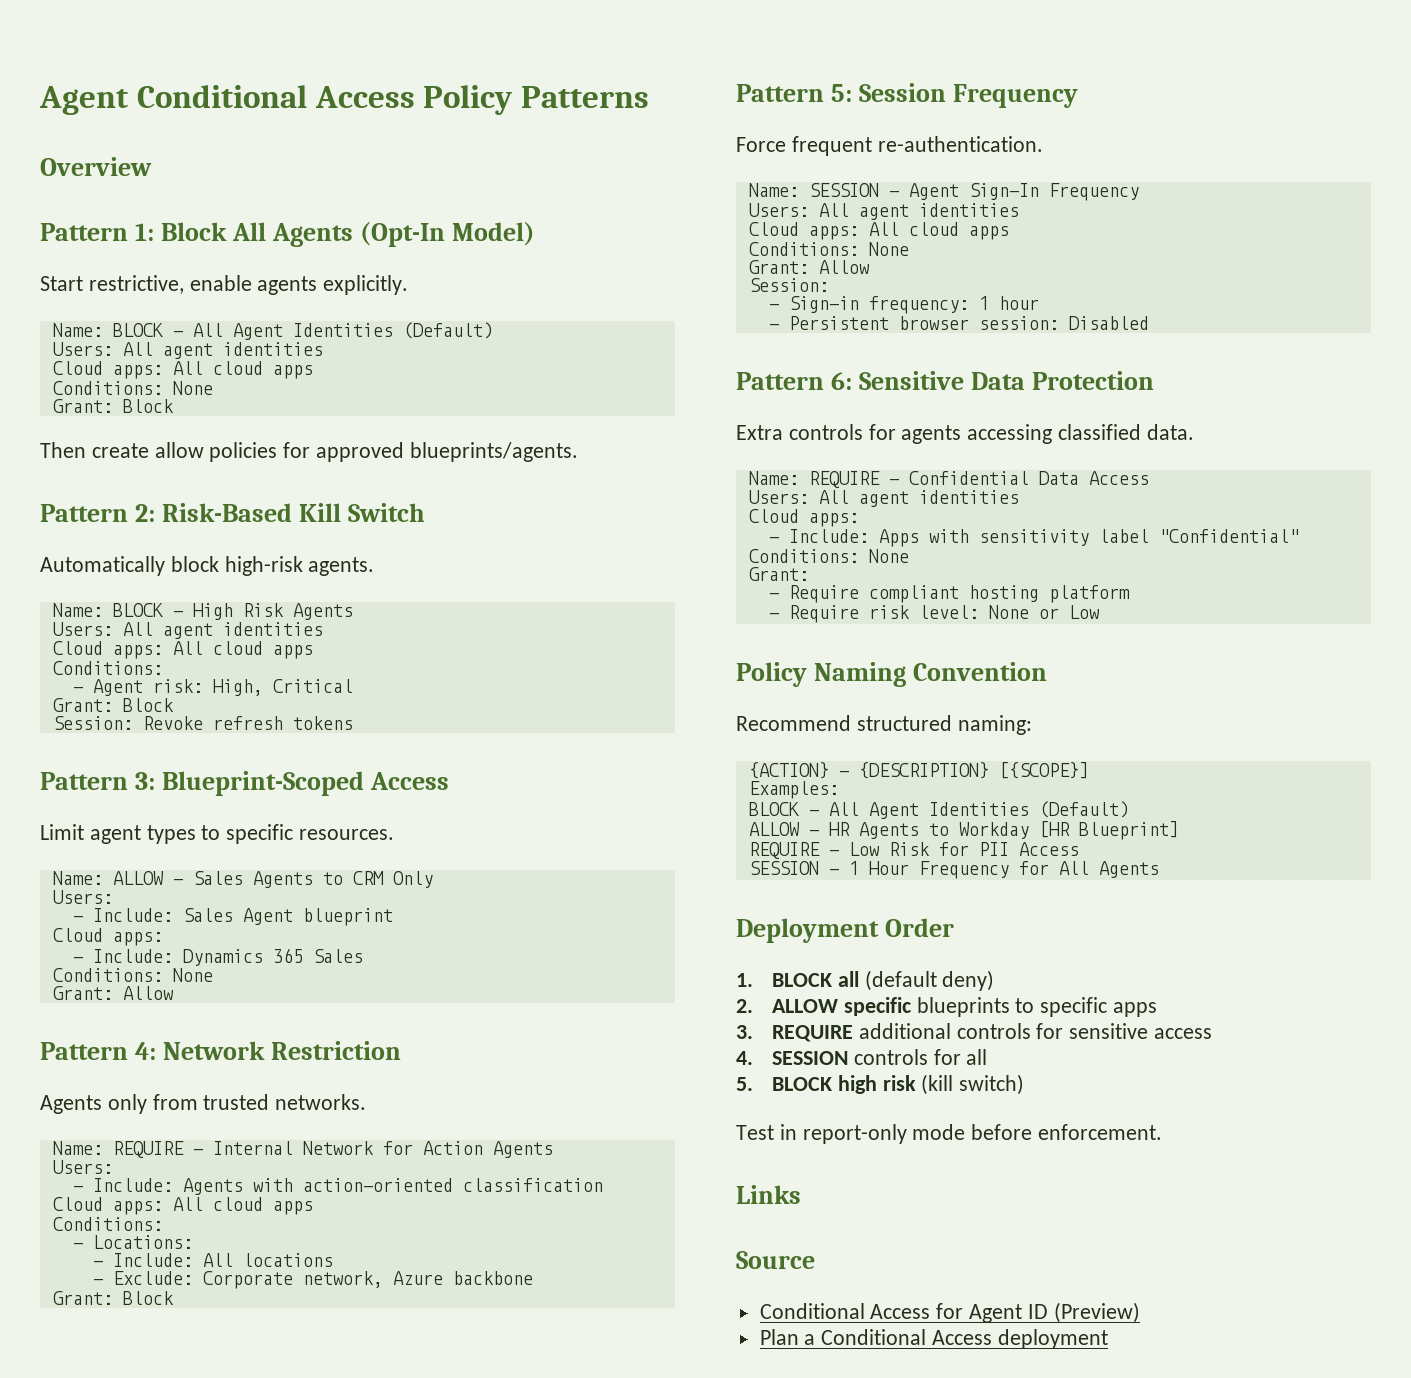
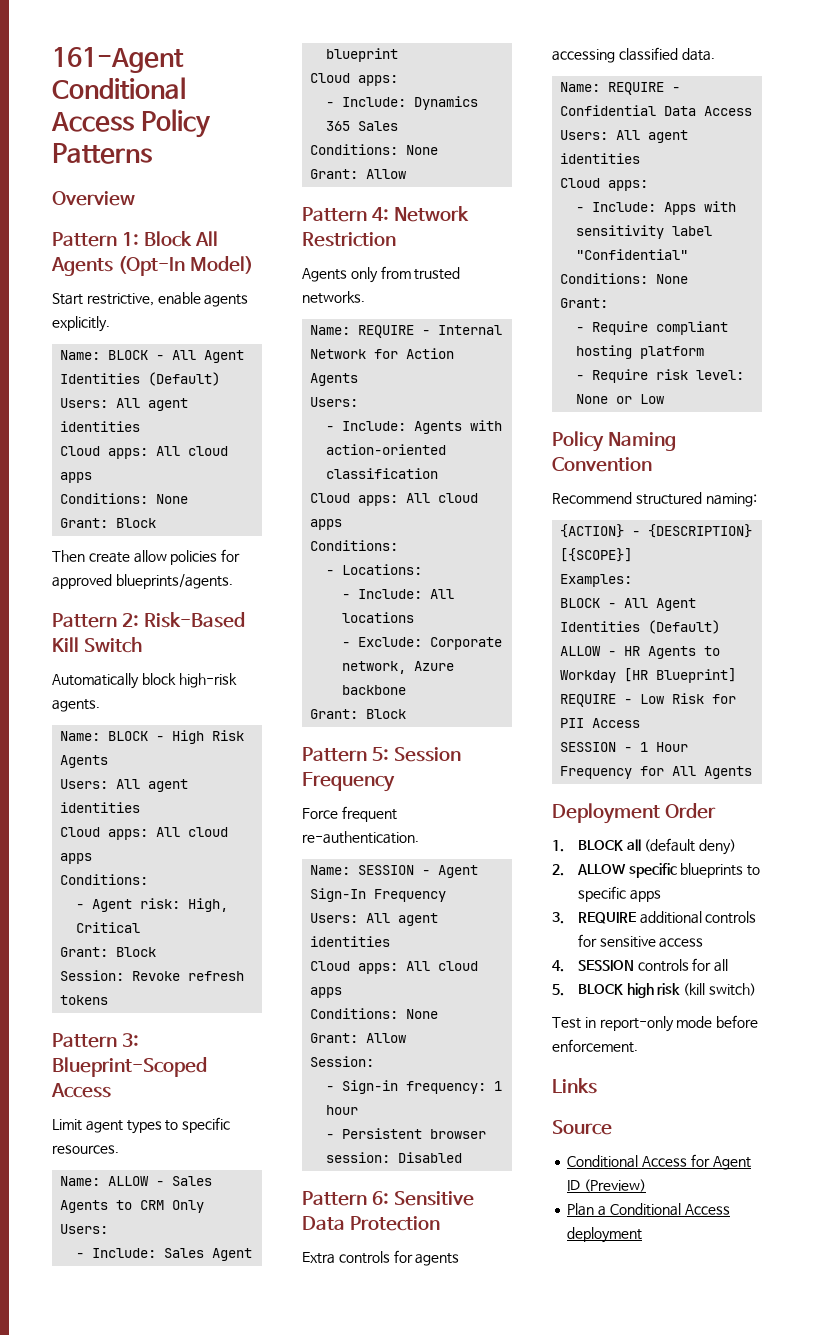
- Agent Conditional Access Policy Patterns
+ 161-Agent Conditional Access Policy Patterns

